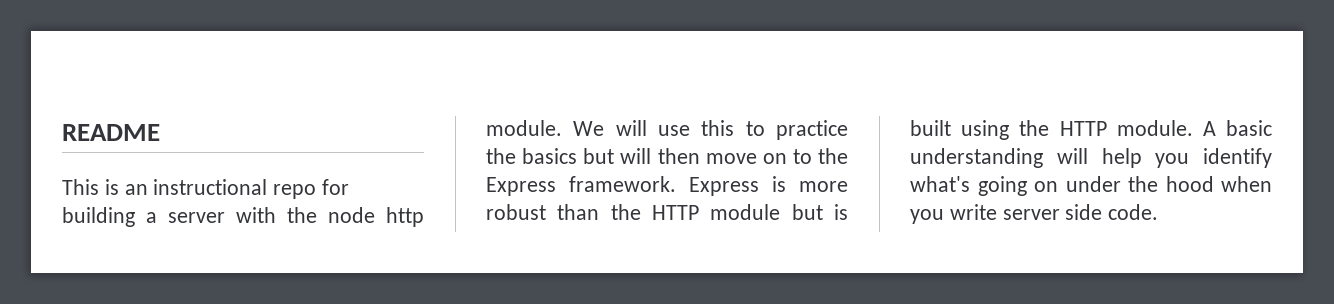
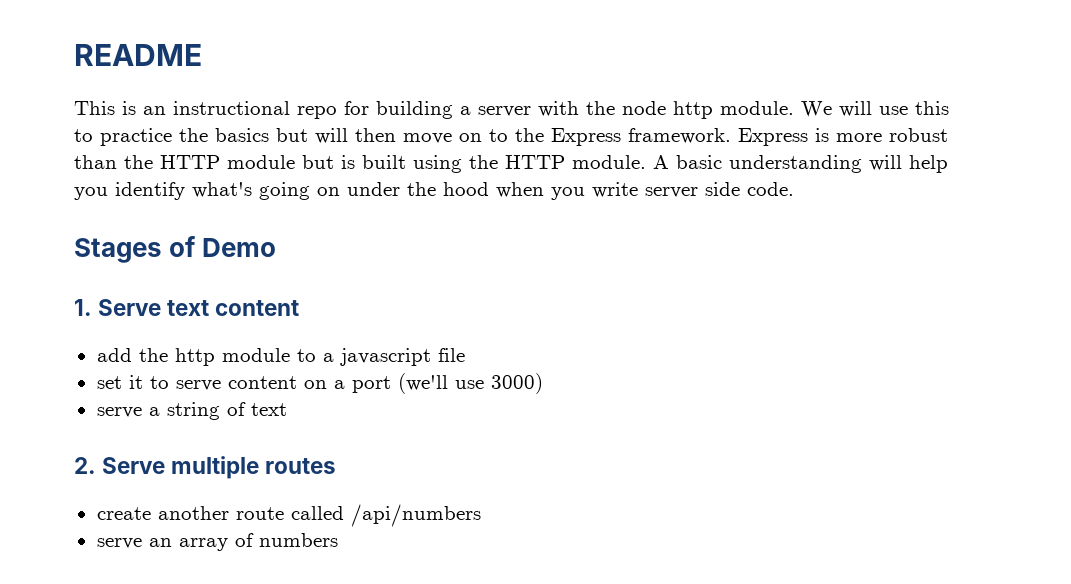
+ Stages of Demo
+ 1. Serve text content
+ add the http module to a javascript file
+ set it to serve content on a port (we'll use 3000)
+ serve a string of text
+ 2. Serve multiple routes
+ create another route called /api/numbers
+ serve an array of numbers

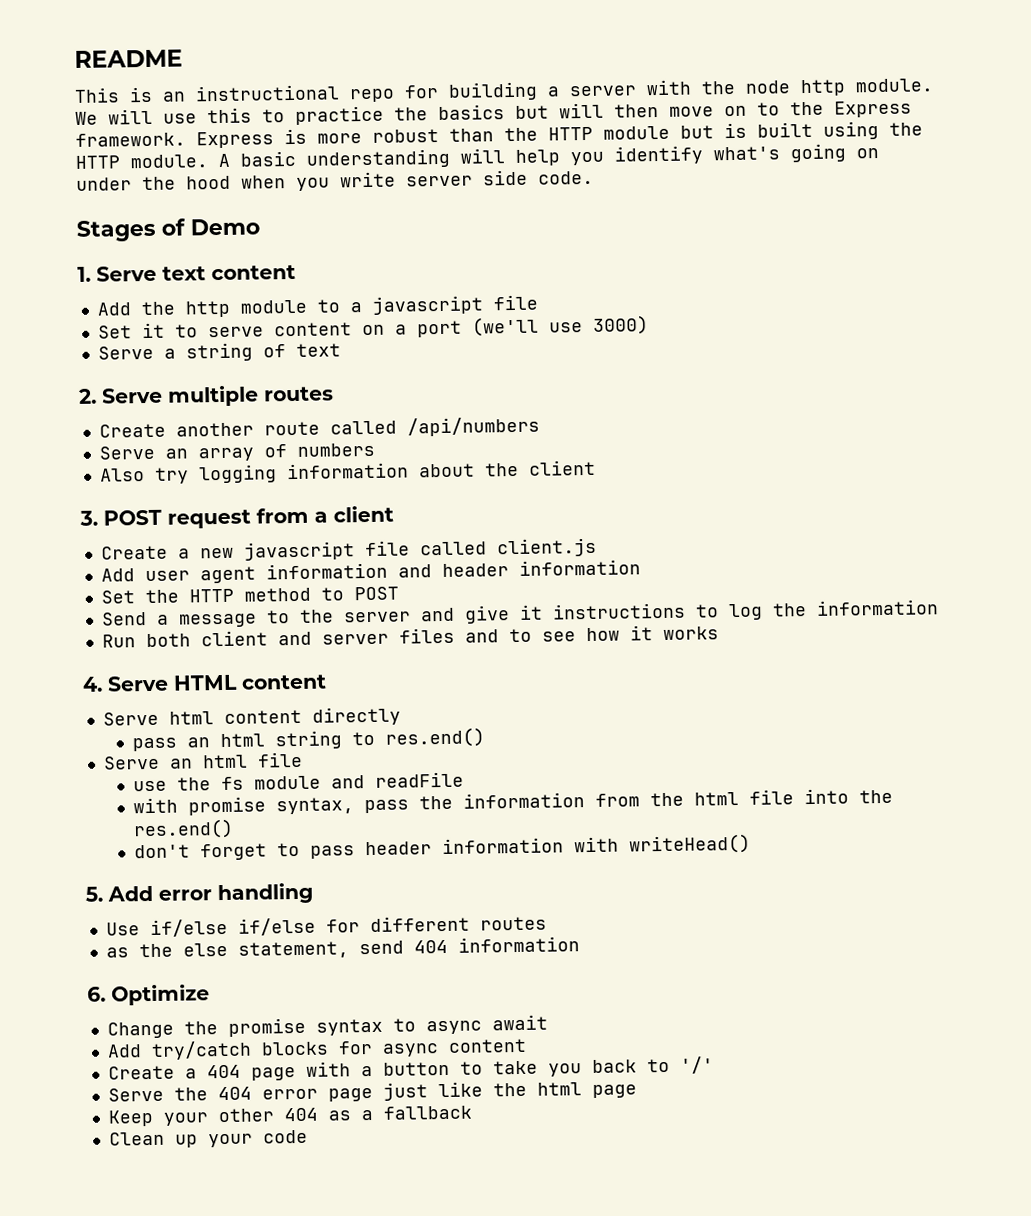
- add the http module to a javascript file
+ Add the http module to a javascript file
- set it to serve content on a port (we'll use 3000)
+ Set it to serve content on a port (we'll use 3000)
- serve a string of text
+ Serve a string of text
- create another route called /api/numbers
+ Create another route called /api/numbers
- serve an array of numbers
+ Serve an array of numbers
+ Also try logging information about the client
+ 3. POST request from a client
+ Create a new javascript file called client.js
+ Add user agent information and header information
+ Set the HTTP method to POST
+ Send a message to the server and give it instructions to log the information
+ Run both client and server files and to see how it works
+ 4. Serve HTML content
+ Serve html content directly
+ pass an html string to res.end()
+ Serve an html file
+ use the fs module and readFile
+ with promise syntax, pass the information from the html file into the res.end()
+ don't forget to pass header information with writeHead()
+ 5. Add error handling
+ Use if/else if/else for different routes
+ as the else statement, send 404 information
+ 6. Optimize
+ Change the promise syntax to async await
+ Add try/catch blocks for async content
+ Create a 404 page with a button to take you back to '/'
+ Serve the 404 error page just like the html page
+ Keep your other 404 as a fallback
+ Clean up your code

